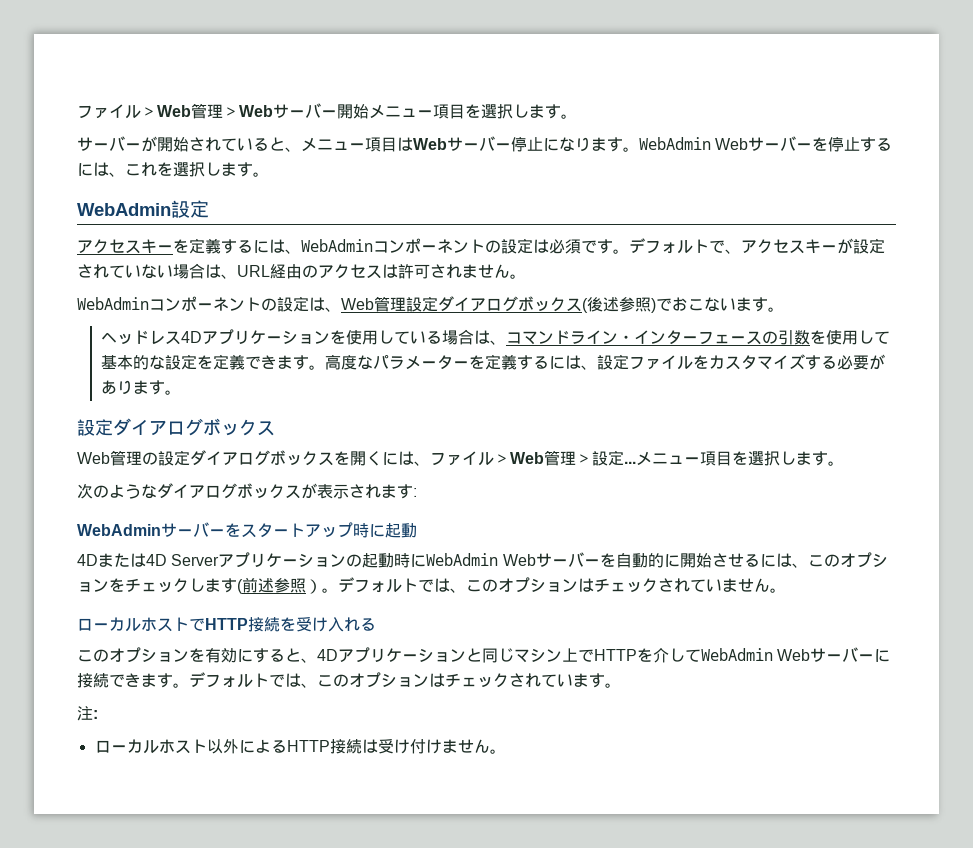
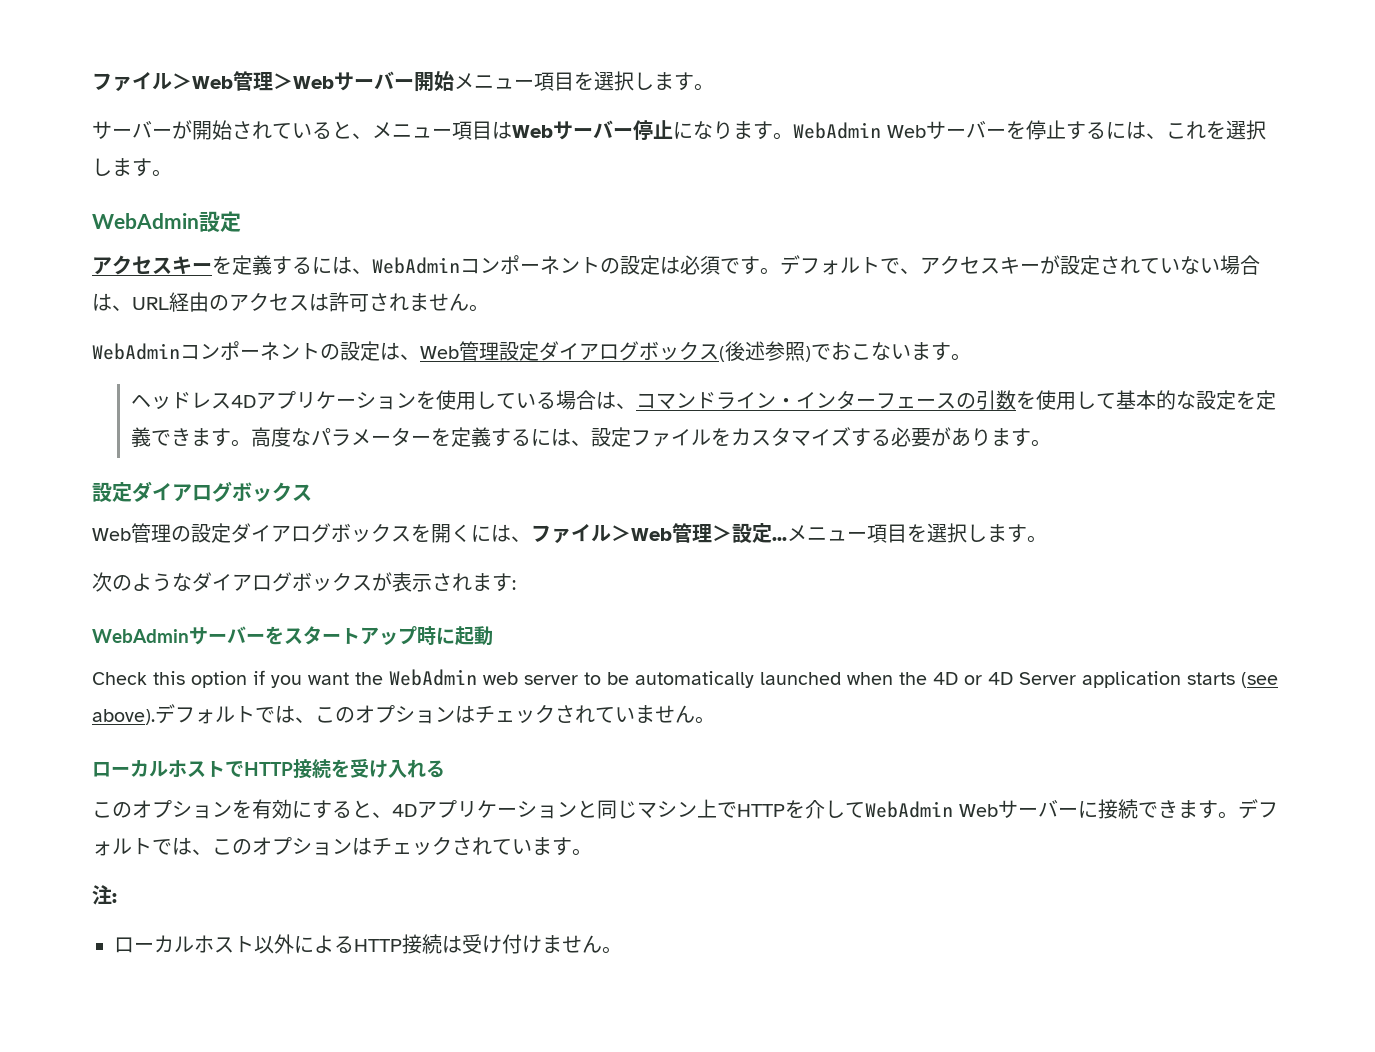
- 4Dまたは4D Serverアプリケーションの起動時にWebAdmin Webサーバーを自動的に開始させるには、このオプションをチェックします(前述参照）。
+ Check this option if you want the WebAdmin web server to be automatically launched when the 4D or 4D Server application starts (see above).

